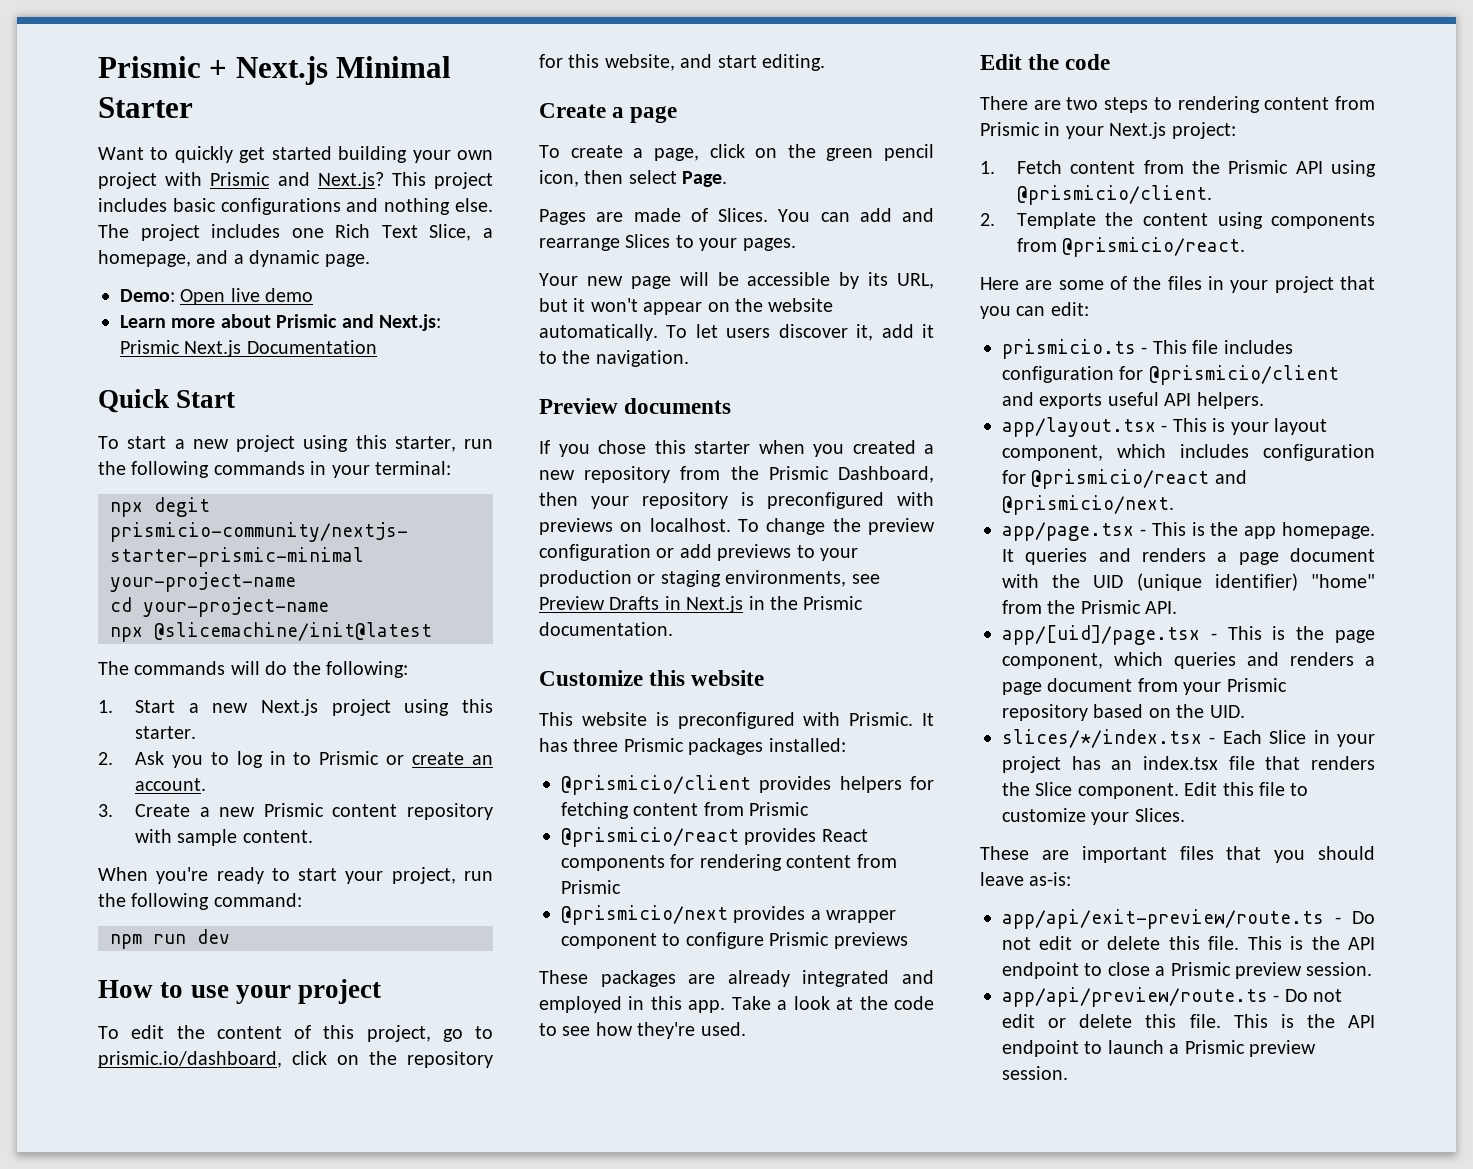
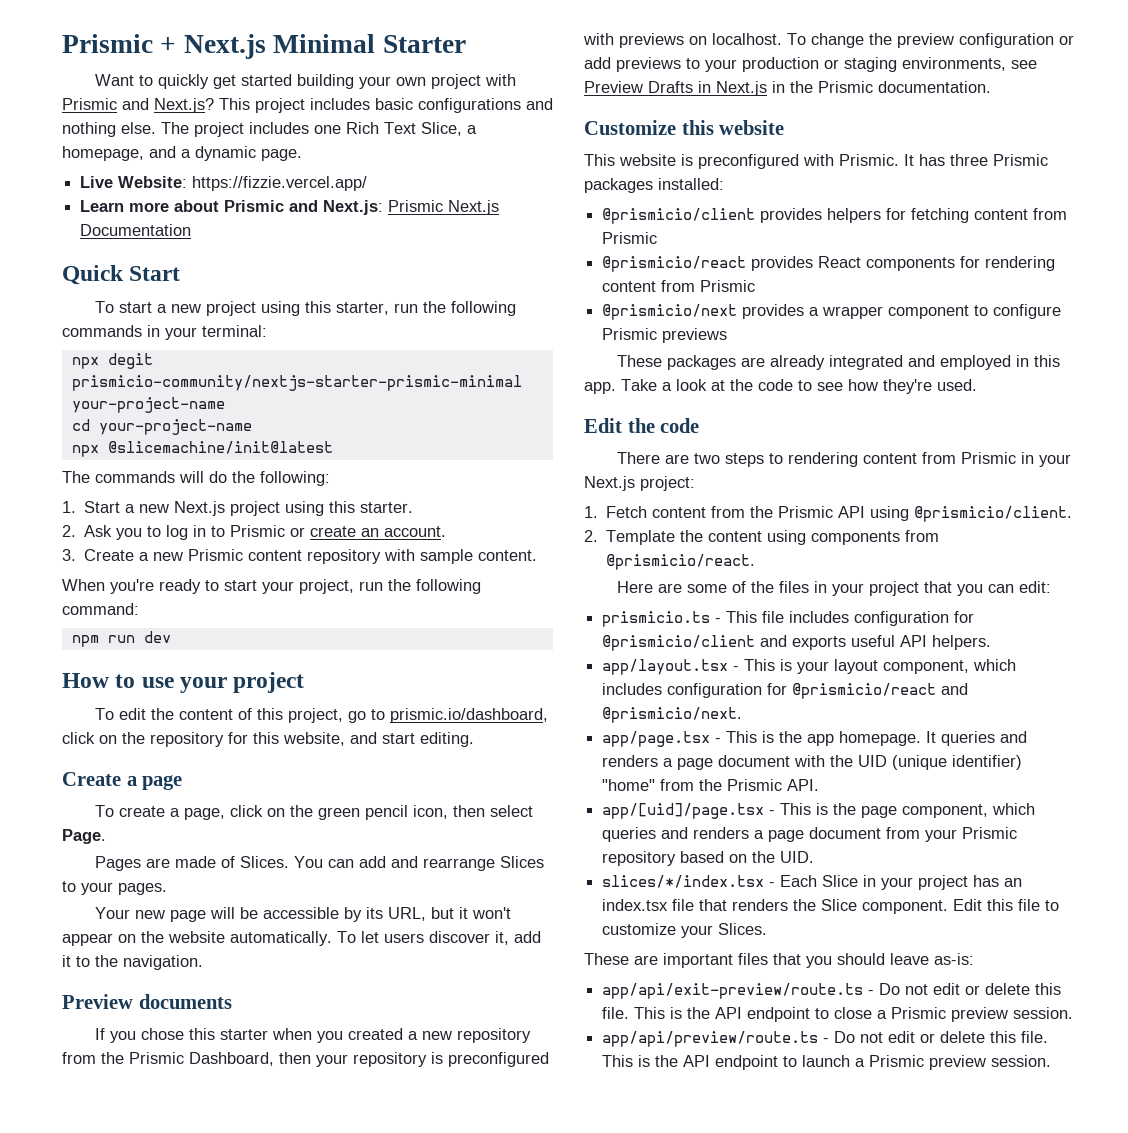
- Demo: Open live demo
+ Live Website: https://fizzie.vercel.app/

